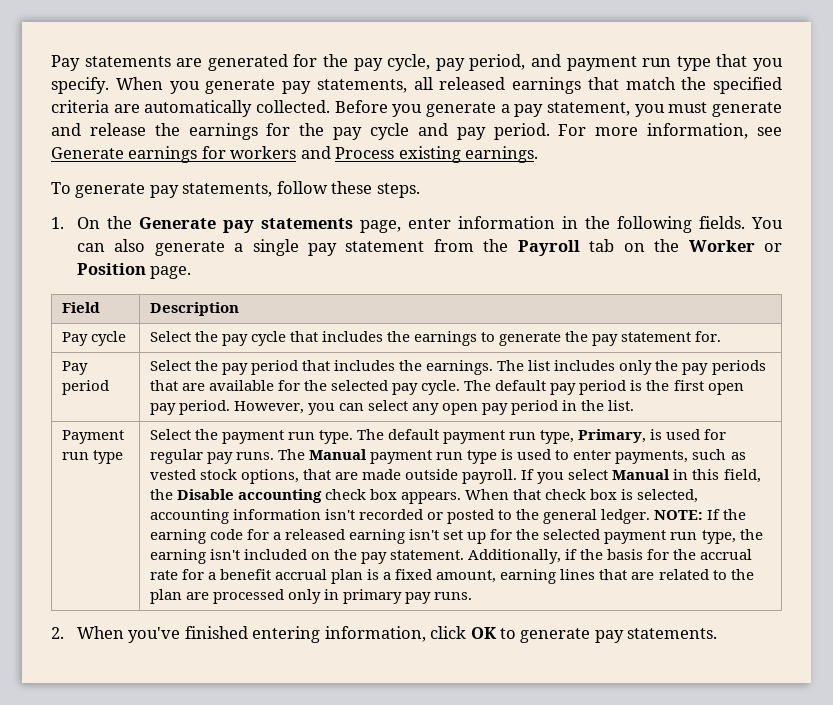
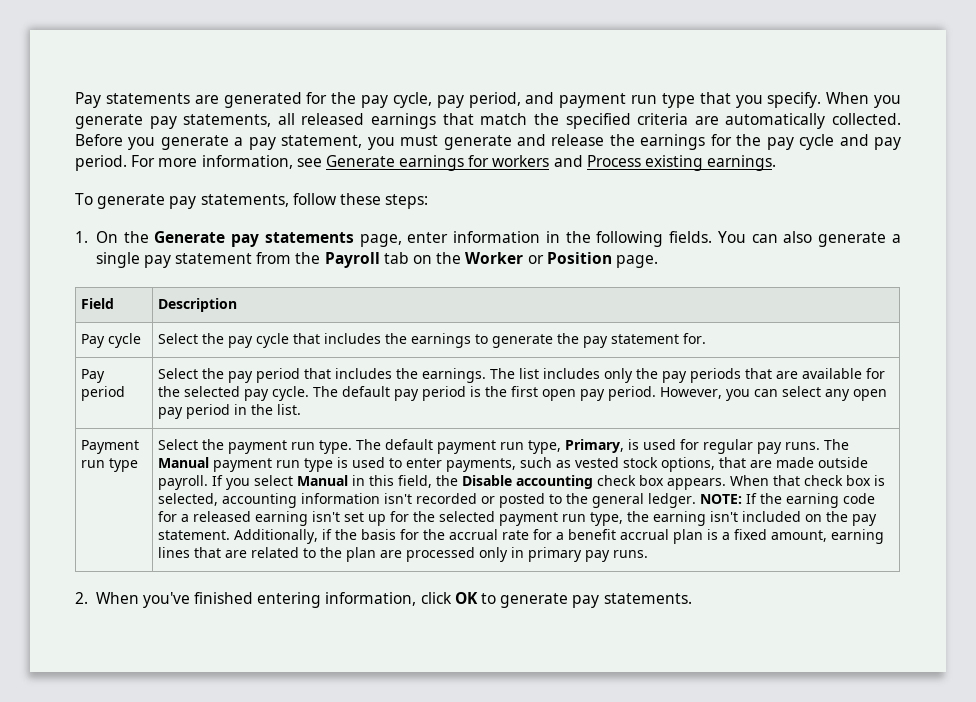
- To generate pay statements, follow these steps.
+ To generate pay statements, follow these steps:

